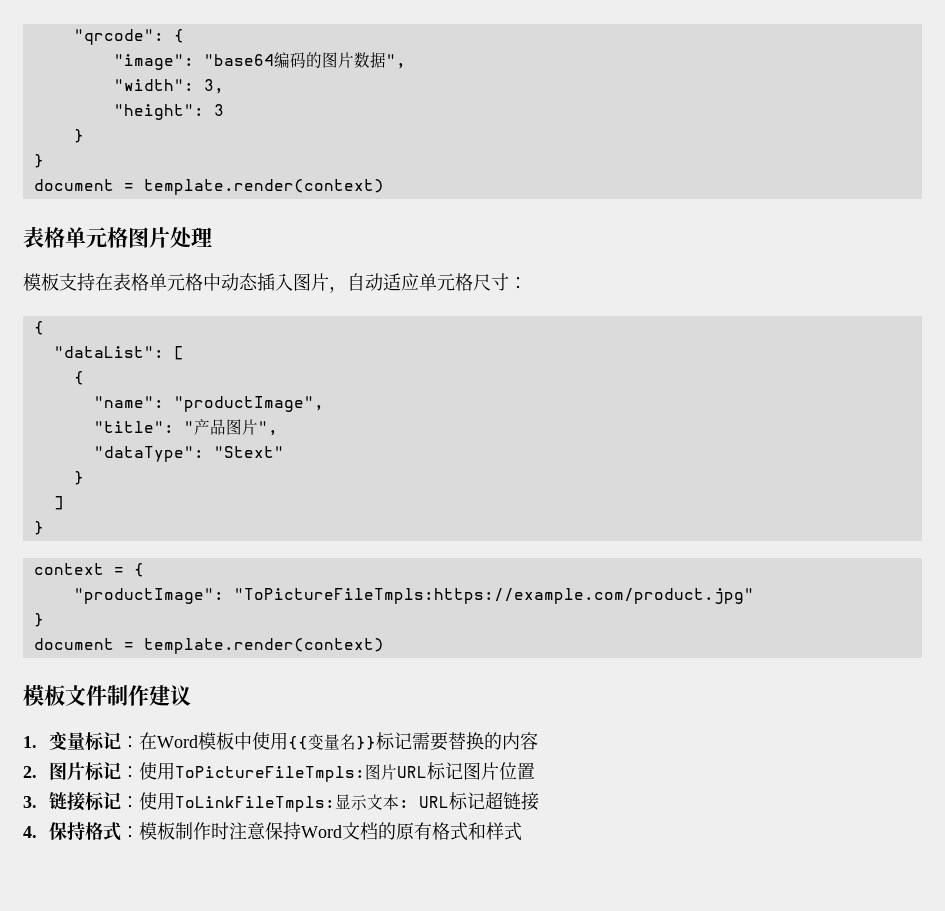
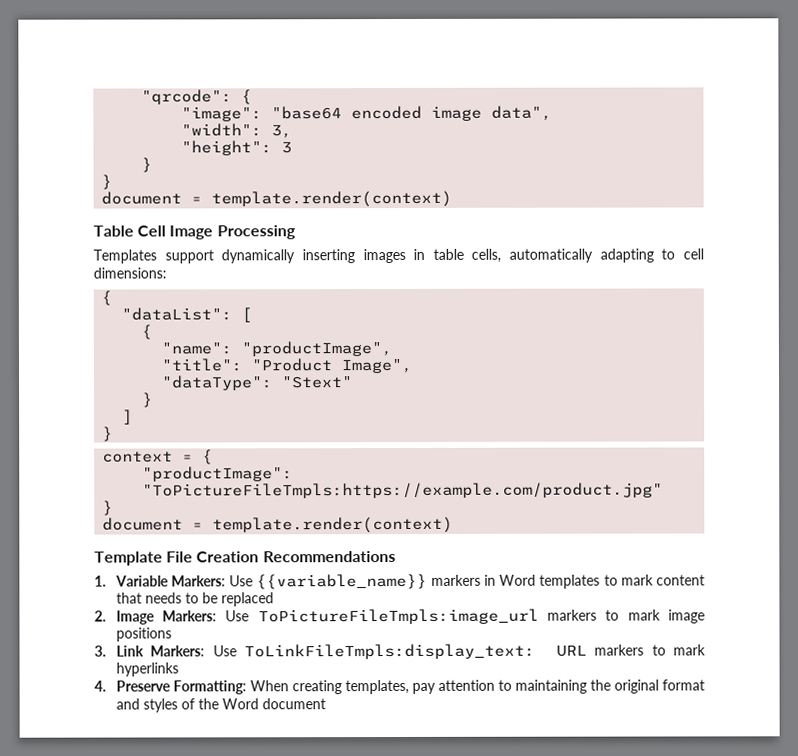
- "image": "base64编码的图片数据",
+ "image": "base64 encoded image data",
- 表格单元格图片处理
- 模板支持在表格单元格中动态插入图片，自动适应单元格尺寸：
+ Table Cell Image Processing
+ Templates support dynamically inserting images in table cells, automatically adapting to cell dimensions:
- "title": "产品图片",
+ "title": "Product Image",
- 模板文件制作建议
- 1.变量标记：在Word模板中使用{{变量名}}标记需要替换的内容
- 2.图片标记：使用ToPictureFileTmpls:图片URL标记图片位置
- 3.链接标记：使用ToLinkFileTmpls:显示文本: URL标记超链接
- 4.保持格式：模板制作时注意保持Word文档的原有格式和样式
+ Template File Creation Recommendations
+ 1. Variable Markers: Use {{variable_name}} markers in Word templates to mark content that needs to be replaced
+ 2. Image Markers: Use ToPictureFileTmpls:image_url markers to mark image positions
+ 3. Link Markers: Use ToLinkFileTmpls:display_text: URL markers to mark hyperlinks
+ 4. Preserve Formatting: When creating templates, pay attention to maintaining the original format and styles of the Word document

